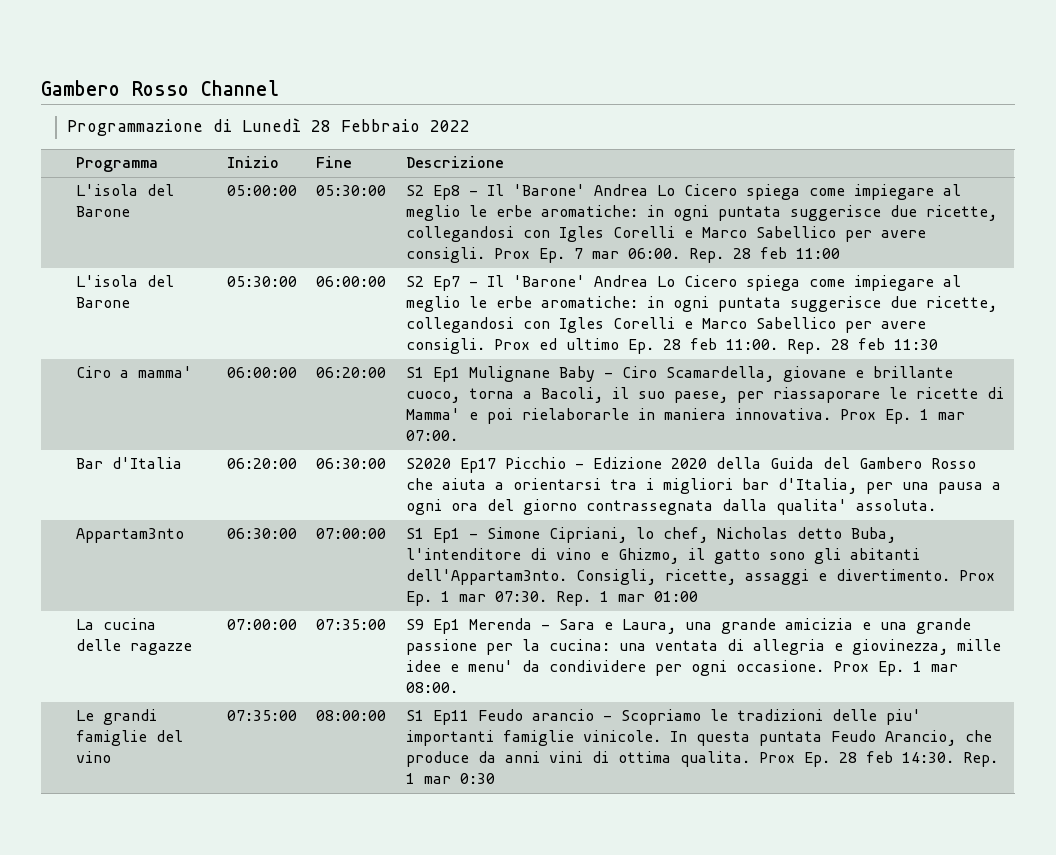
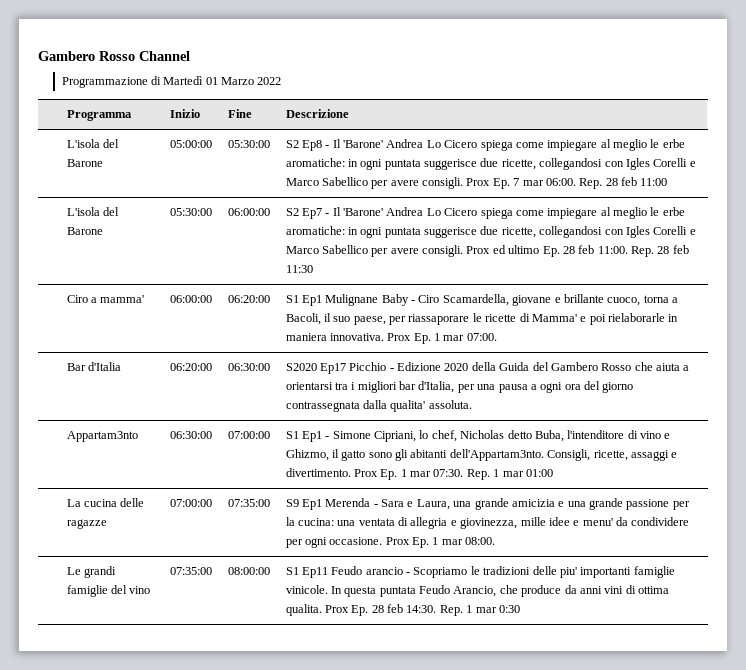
- Programmazione di Lunedì 28 Febbraio 2022
+ Programmazione di Martedì 01 Marzo 2022

